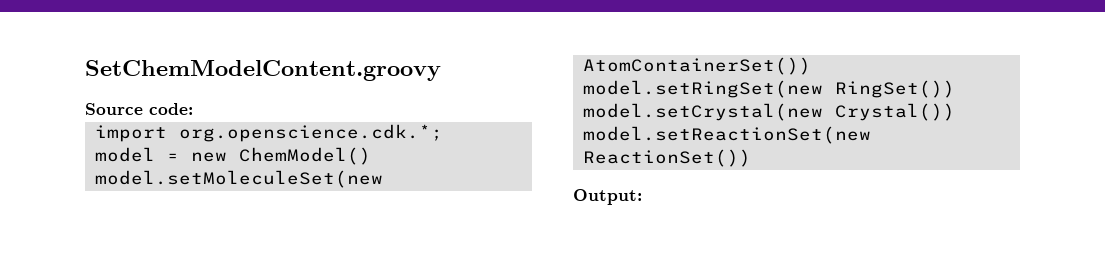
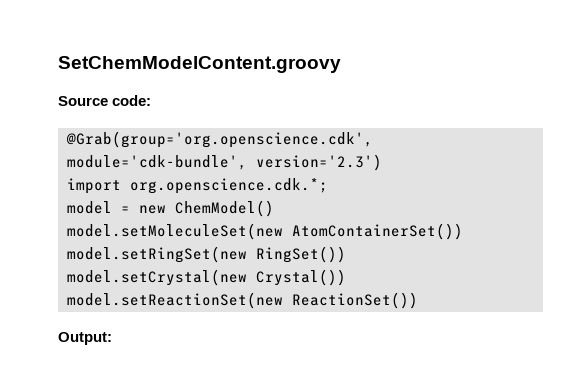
+ @Grab(group='org.openscience.cdk', module='cdk-bundle', version='2.3')

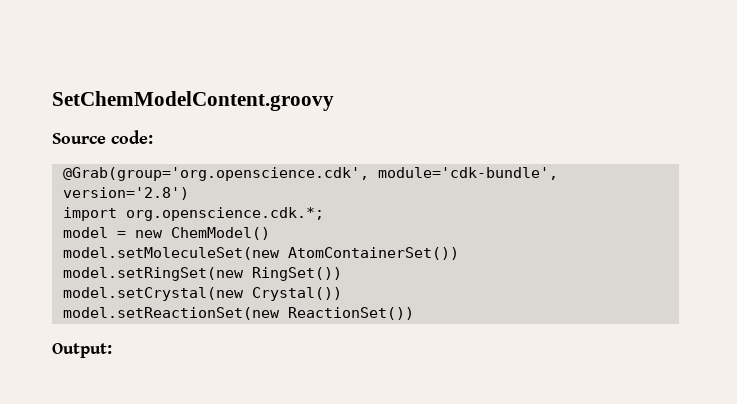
- @Grab(group='org.openscience.cdk', module='cdk-bundle', version='2.3')
+ @Grab(group='org.openscience.cdk', module='cdk-bundle', version='2.8')

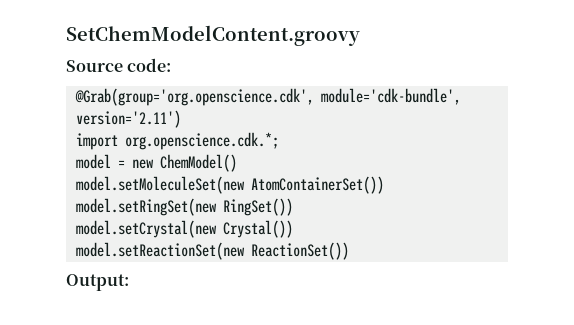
- @Grab(group='org.openscience.cdk', module='cdk-bundle', version='2.8')
+ @Grab(group='org.openscience.cdk', module='cdk-bundle', version='2.11')

